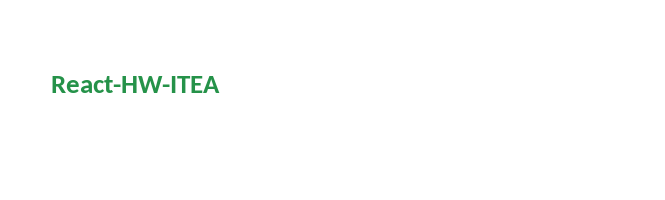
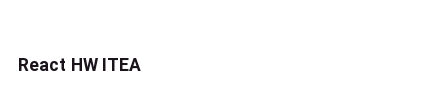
- React-HW-ITEA
+ React HW ITEA

